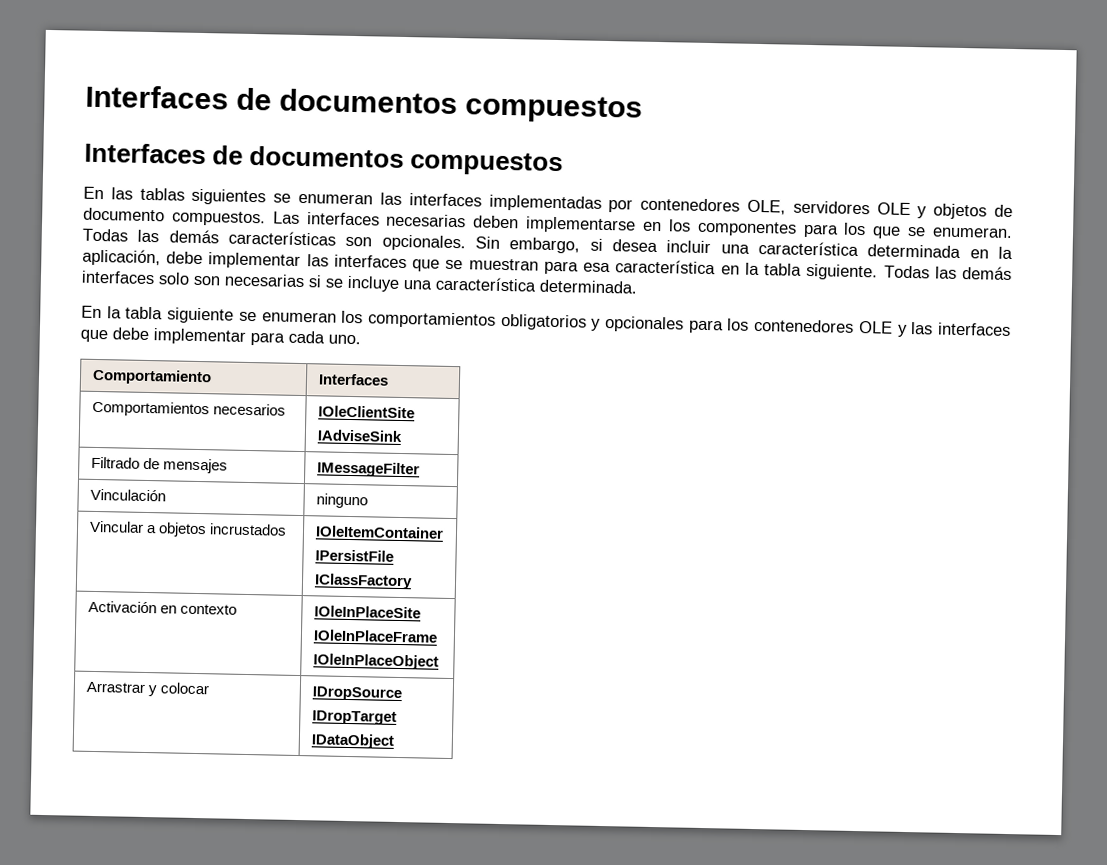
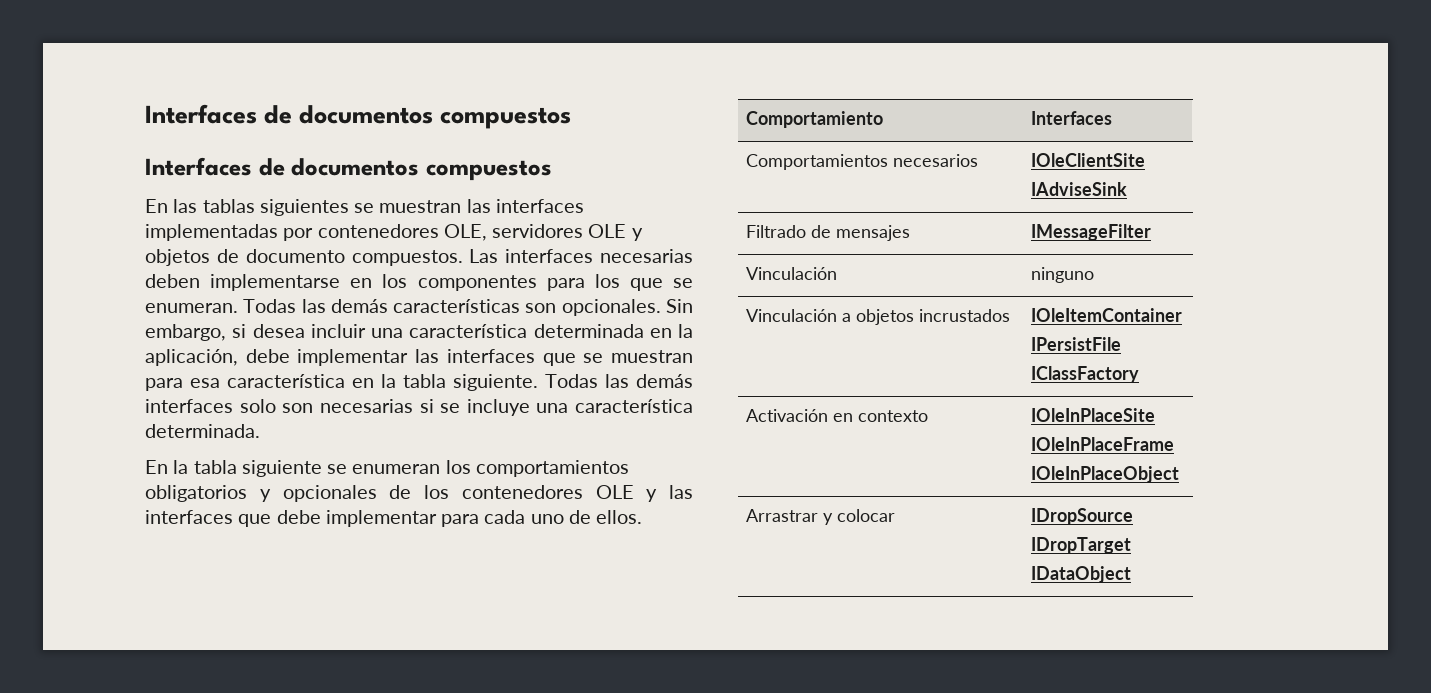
- En las tablas siguientes se enumeran las interfaces implementadas por contenedores OLE, servidores OLE y objetos de documento compuestos.
+ En las tablas siguientes se muestran las interfaces implementadas por contenedores OLE, servidores OLE y objetos de documento compuestos.
- En la tabla siguiente se enumeran los comportamientos obligatorios y opcionales para los contenedores OLE y las interfaces que debe implementar para cada uno.
+ En la tabla siguiente se enumeran los comportamientos obligatorios y opcionales de los contenedores OLE y las interfaces que debe implementar para cada uno de ellos.
- Vincular a objetos incrustados | IOleItemContainer
+ Vinculación a objetos incrustados | IOleItemContainer

